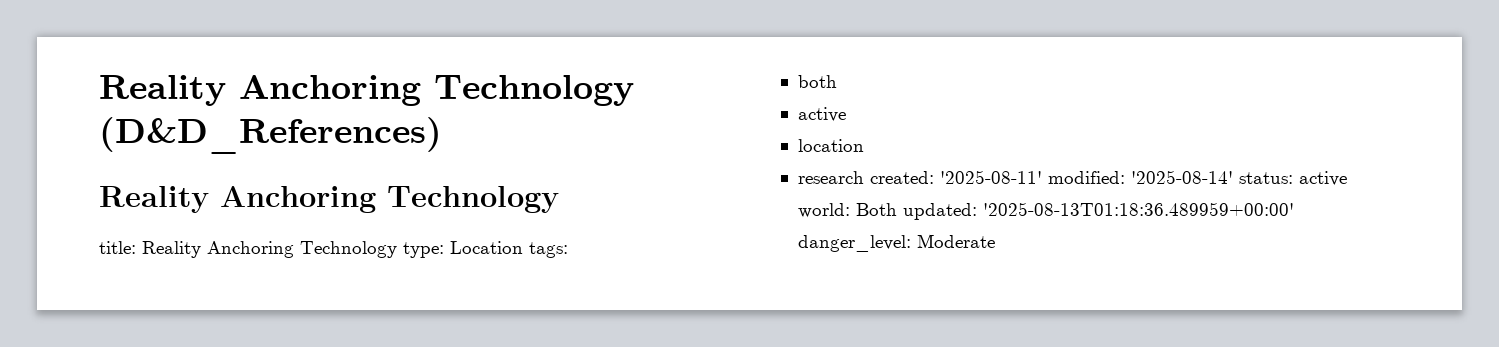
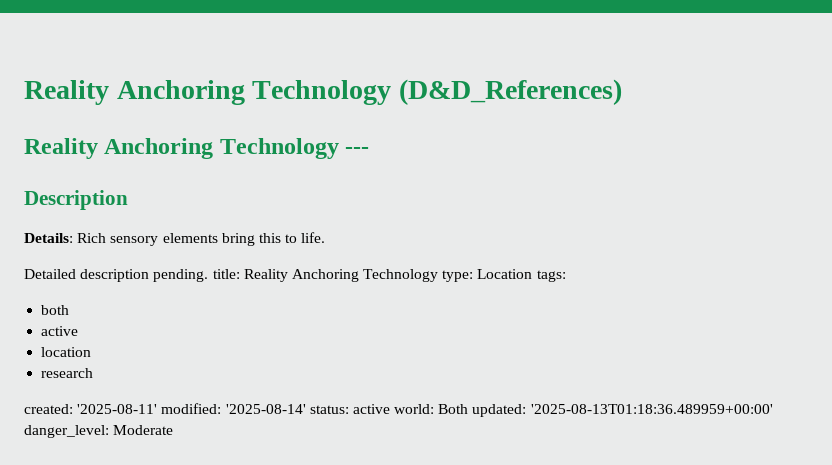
  Reality Anchoring Technology (D&D_References)
- Reality Anchoring Technology
- title: Reality Anchoring Technology type: Location tags:
+ Reality Anchoring Technology ---
+ Description
+ Details: Rich sensory elements bring this to life.
+ Detailed description pending. title: Reality Anchoring Technology type: Location tags:
- research created: '2025-08-11' modified: '2025-08-14' status: active world: Both updated: '2025-08-13T01:18:36.489959+00:00' danger_level: Moderate
+ research
+ created: '2025-08-11' modified: '2025-08-14' status: active world: Both updated: '2025-08-13T01:18:36.489959+00:00' danger_level: Moderate

